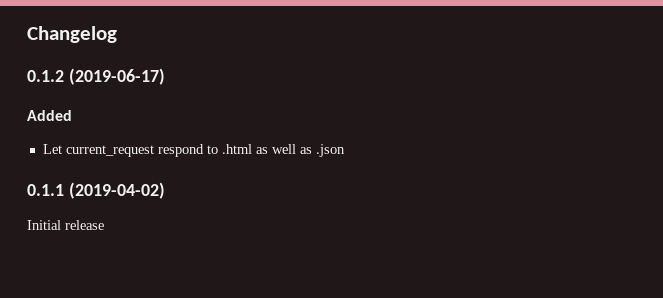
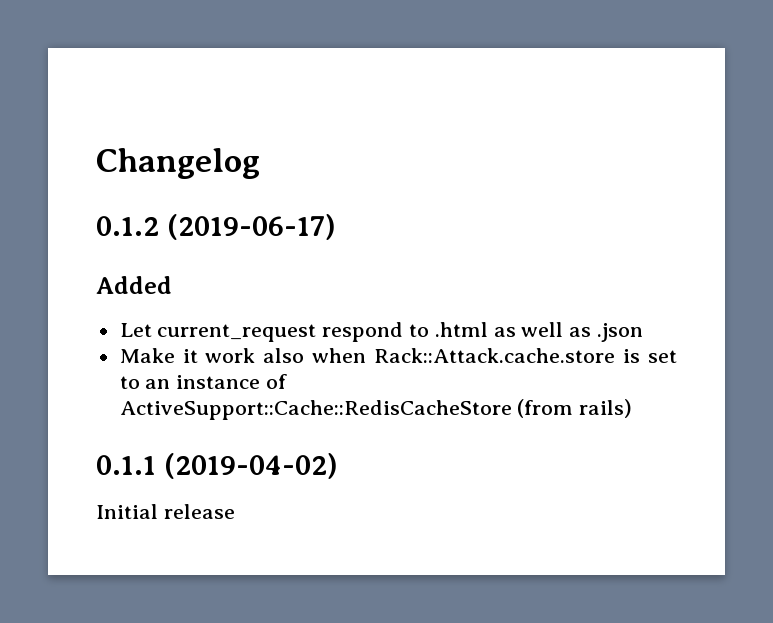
+ Make it work also when Rack::Attack.cache.store is set to an instance of ActiveSupport::Cache::RedisCacheStore (from rails)

